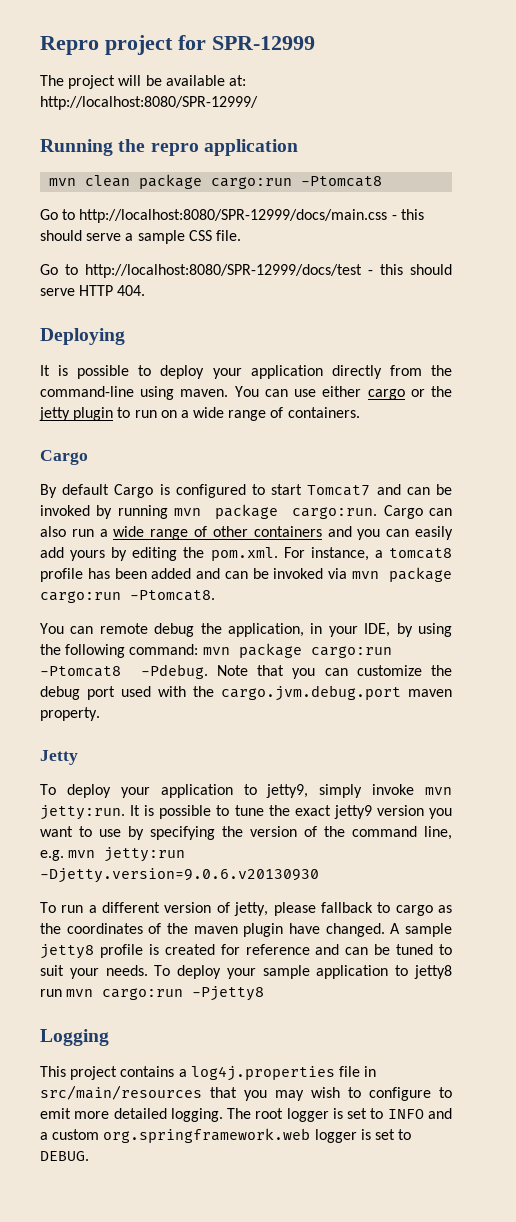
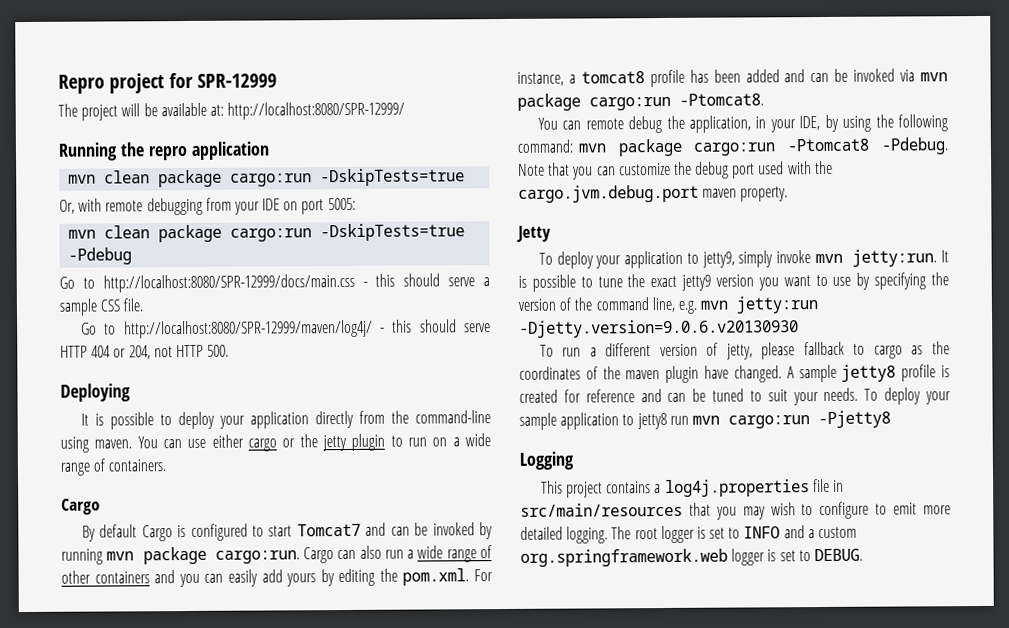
  Running the repro application
- mvn clean package cargo:run -Ptomcat8
+ mvn clean package cargo:run -DskipTests=true
+ Or, with remote debugging from your IDE on port 5005:
+ mvn clean package cargo:run -DskipTests=true -Pdebug
- Go to http://localhost:8080/SPR-12999/docs/test - this should serve HTTP 404.
+ Go to http://localhost:8080/SPR-12999/maven/log4j/ - this should serve HTTP 404 or 204, not HTTP 500.

